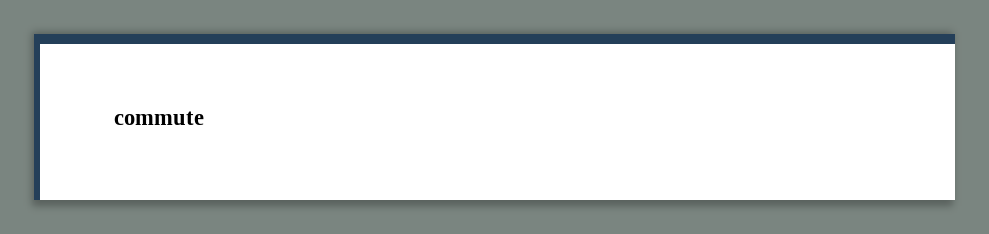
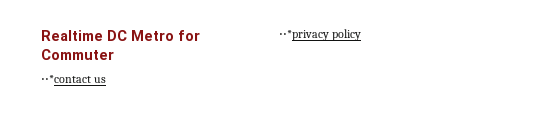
- commute
+ Realtime DC Metro for Commuter
+ ⋅⋅*contact us
+ ⋅⋅*privacy policy

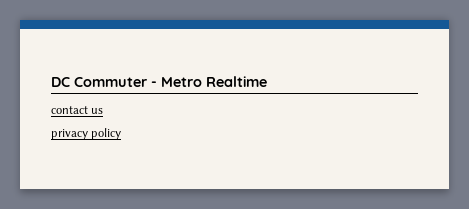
- Realtime DC Metro for Commuter
- ⋅⋅*contact us
+ DC Commuter - Metro Realtime
+ contact us
- ⋅⋅*privacy policy
+ privacy policy

